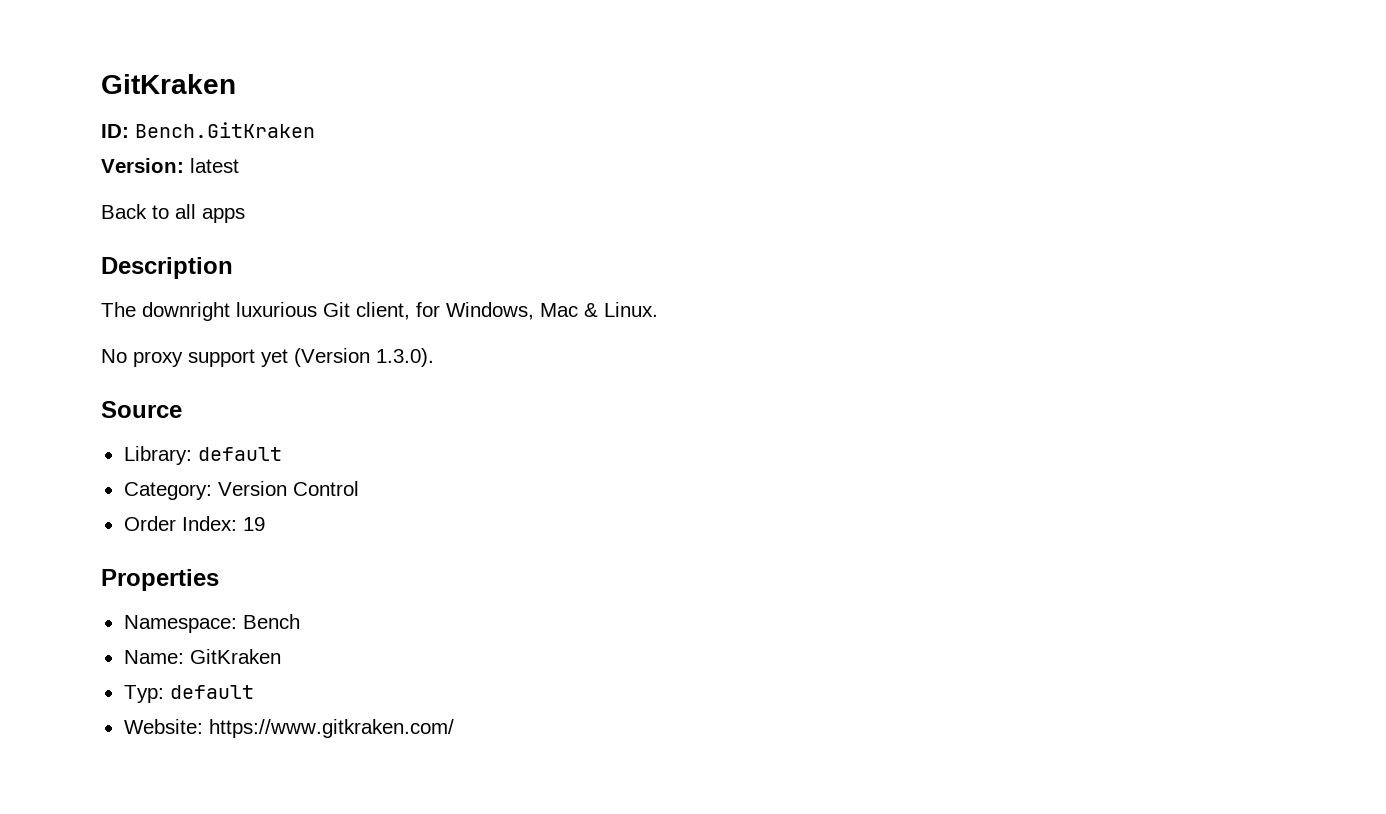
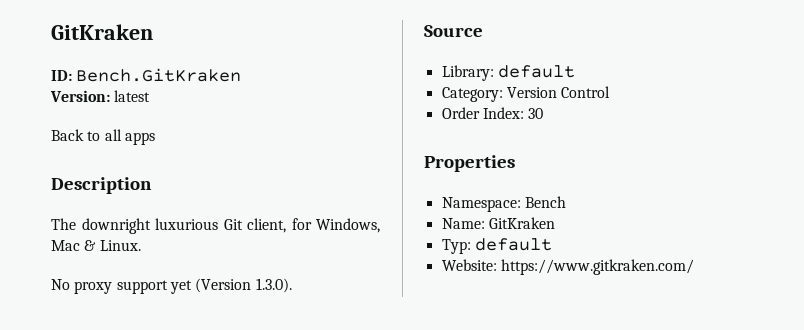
- Order Index: 19
+ Order Index: 30

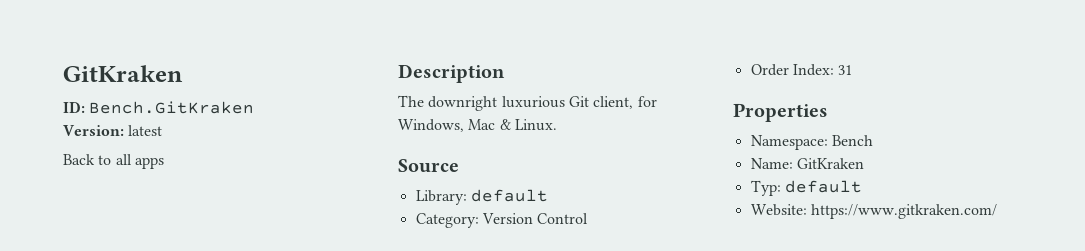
- No proxy support yet (Version 1.3.0).
- Order Index: 30
+ Order Index: 31

